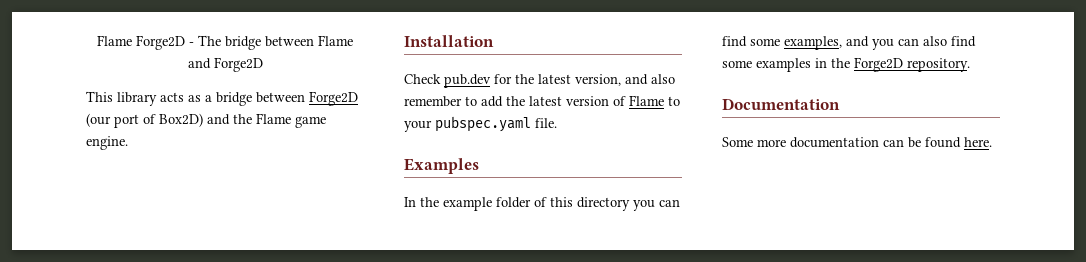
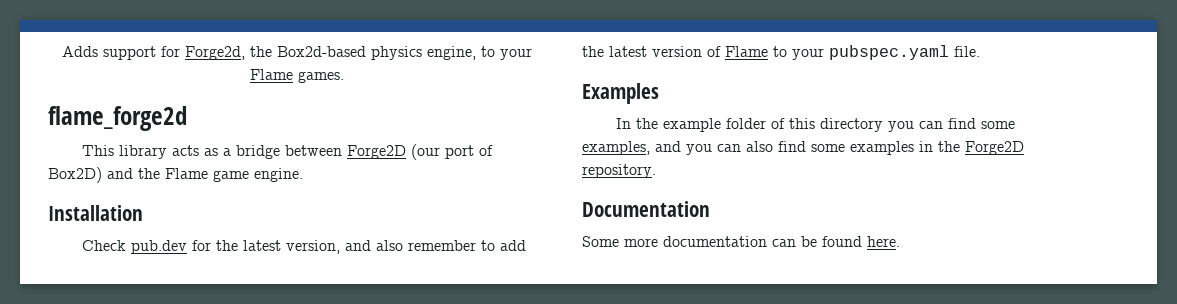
- Flame Forge2D - The bridge between Flame and Forge2D
+ Adds support for Forge2d, the Box2d-based physics engine, to your Flame games.
+ flame_forge2d

